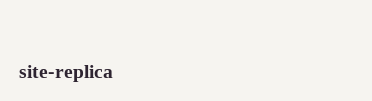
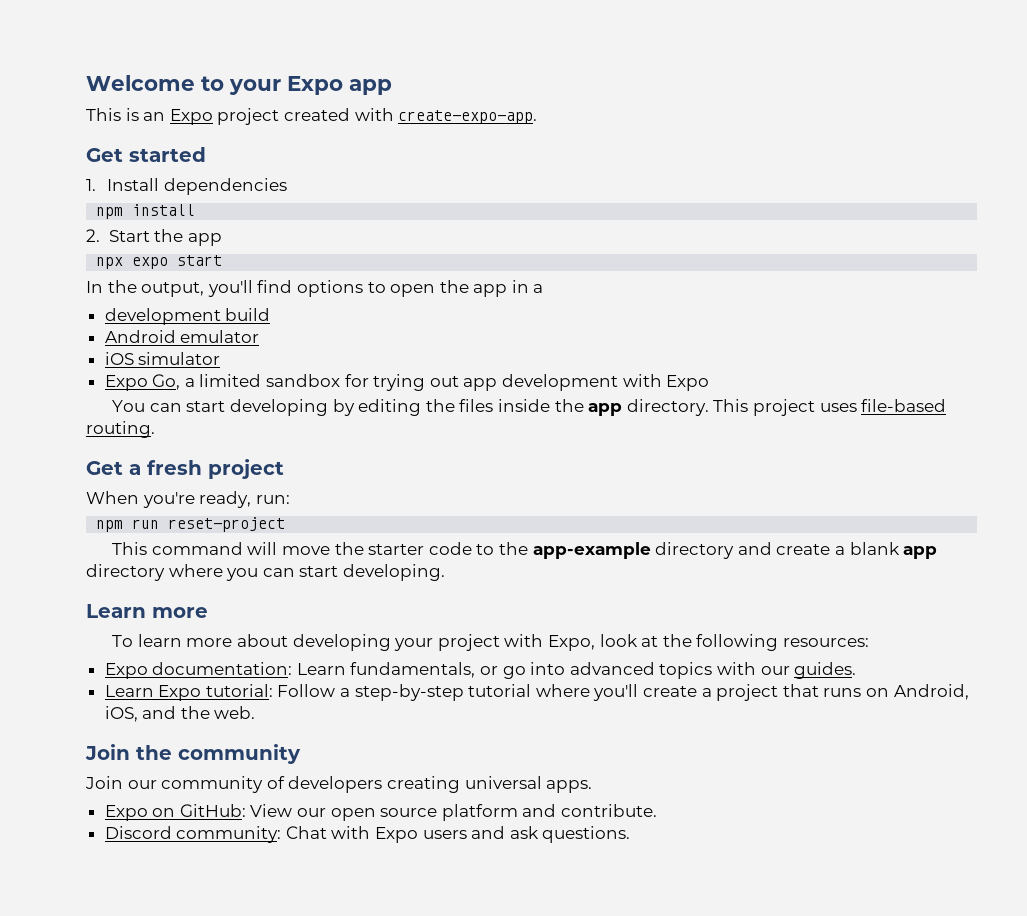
- site-replica
+ Welcome to your Expo app
+ This is an Expo project created with create-expo-app.
+ Get started
+ 1. Install dependencies
+ npm install
+ 2. Start the app
+ npx expo start
+ In the output, you'll find options to open the app in a
+ development build
+ Android emulator
+ iOS simulator
+ Expo Go, a limited sandbox for trying out app development with Expo
+ You can start developing by editing the files inside the app directory. This project uses file-based routing.
+ Get a fresh project
+ When you're ready, run:
+ npm run reset-project
+ This command will move the starter code to the app-example directory and create a blank app directory where you can start developing.
+ Learn more
+ To learn more about developing your project with Expo, look at the following resources:
+ Expo documentation: Learn fundamentals, or go into advanced topics with our guides.
+ Learn Expo tutorial: Follow a step-by-step tutorial where you'll create a project that runs on Android, iOS, and the web.
+ Join the community
+ Join our community of developers creating universal apps.
+ Expo on GitHub: View our open source platform and contribute.
+ Discord community: Chat with Expo users and ask questions.

